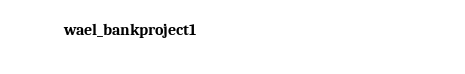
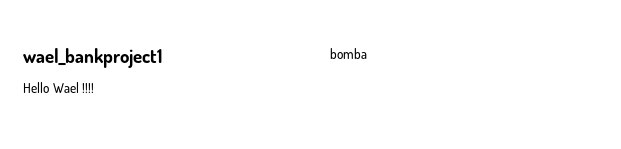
+ Hello Wael !!!!
+ bomba

